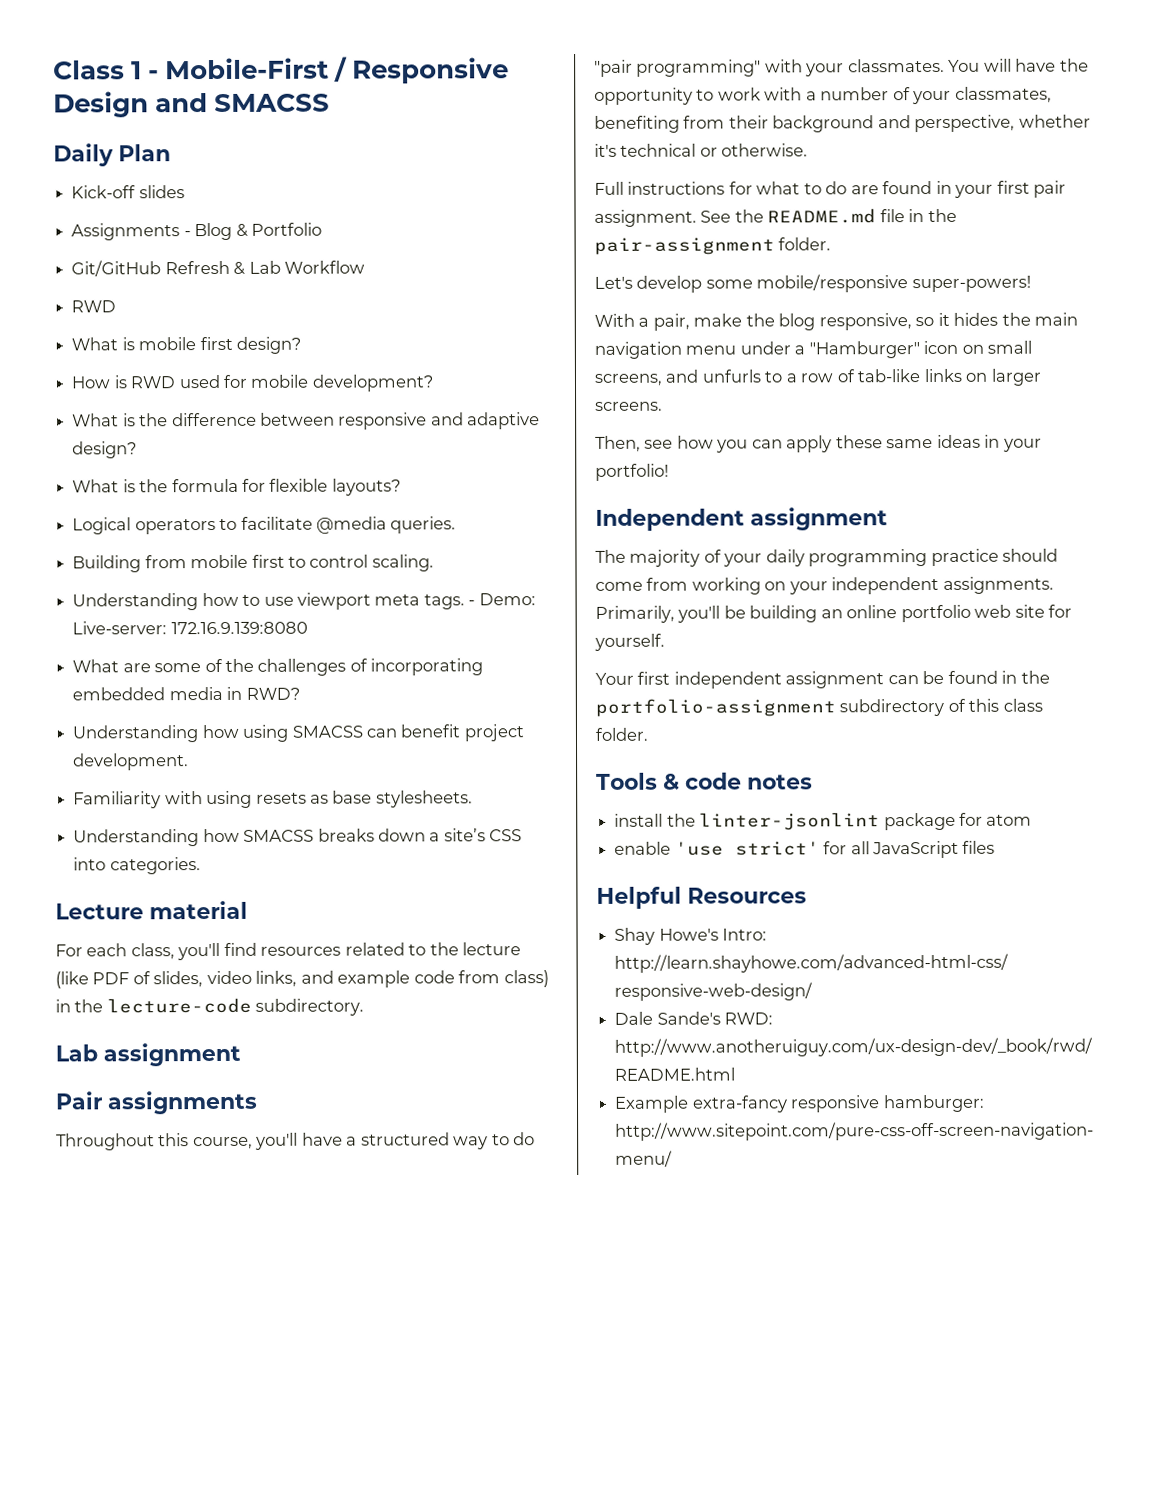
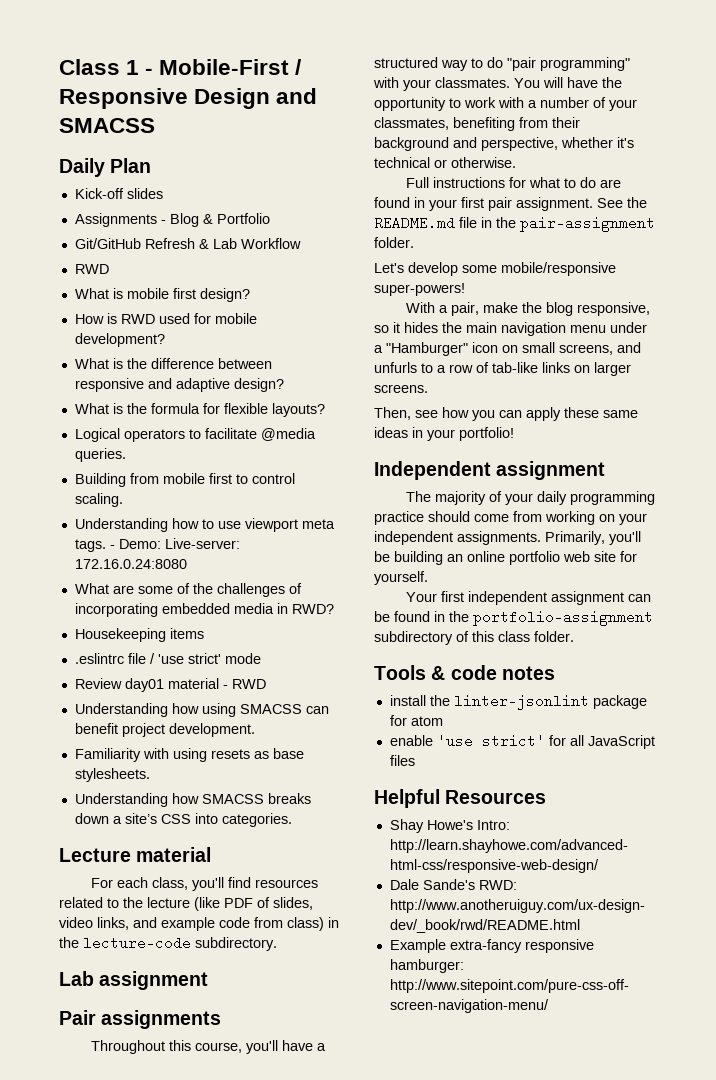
- - Demo: Live-server: 172.16.9.139:8080
+ - Demo: Live-server: 172.16.0.24:8080
+ Housekeeping items
+ .eslintrc file / 'use strict' mode
+ Review day01 material - RWD

